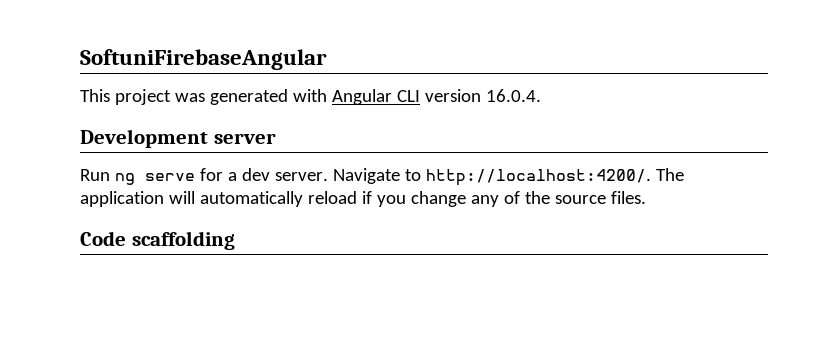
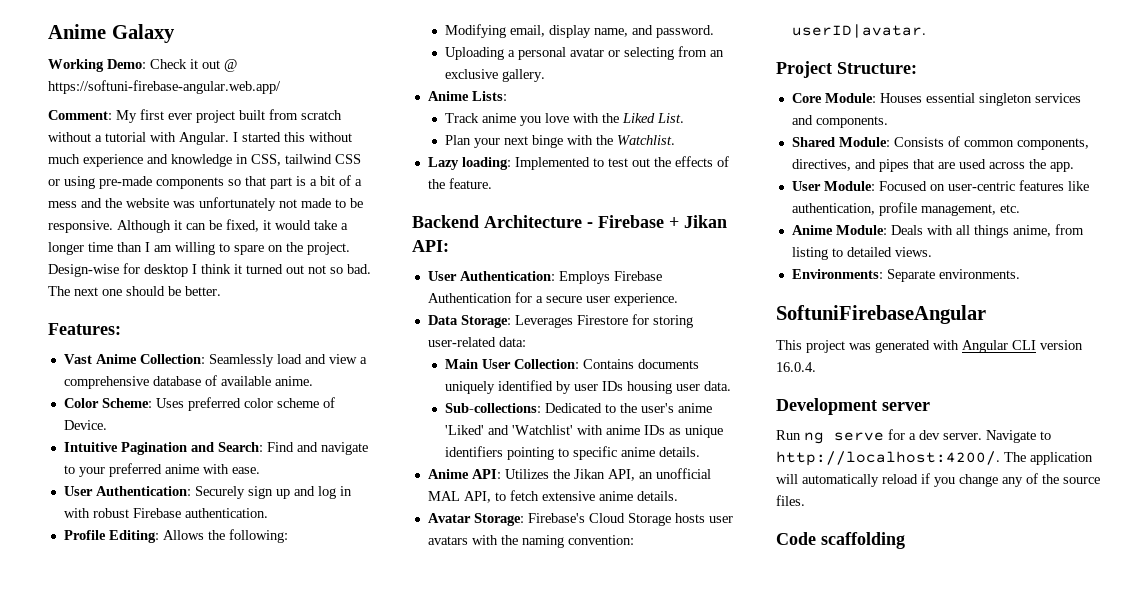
+ Anime Galaxy
+ Working Demo: Check it out @ https://softuni-firebase-angular.web.app/
+ Comment: My first ever project built from scratch without a tutorial with Angular. I started this without much experience and knowledge in CSS, tailwind CSS or using pre-made components so that part is a bit of a mess and the website was unfortunately not made to be responsive. Although it can be fixed, it would take a longer time than I am willing to spare on the project. Design-wise for desktop I think it turned out not so bad. The next one should be better.
+ Features:
+ Vast Anime Collection: Seamlessly load and view a comprehensive database of available anime.
+ Color Scheme: Uses preferred color scheme of Device.
+ Intuitive Pagination and Search: Find and navigate to your preferred anime with ease.
+ User Authentication: Securely sign up and log in with robust Firebase authentication.
+ Profile Editing: Allows the following:
+ Modifying email, display name, and password.
+ Uploading a personal avatar or selecting from an exclusive gallery.
+ Anime Lists:
+ Track anime you love with the Liked List.
+ Plan your next binge with the Watchlist.
+ Lazy loading: Implemented to test out the effects of the feature.
+ Backend Architecture - Firebase + Jikan API:
+ User Authentication: Employs Firebase Authentication for a secure user experience.
+ Data Storage: Leverages Firestore for storing user-related data:
+ Main User Collection: Contains documents uniquely identified by user IDs housing user data.
+ Sub-collections: Dedicated to the user's anime 'Liked' and 'Watchlist' with anime IDs as unique identifiers pointing to specific anime details.
+ Anime API: Utilizes the Jikan API, an unofficial MAL API, to fetch extensive anime details.
+ Avatar Storage: Firebase's Cloud Storage hosts user avatars with the naming convention: userID|avatar.
+ Project Structure:
+ Core Module: Houses essential singleton services and components.
+ Shared Module: Consists of common components, directives, and pipes that are used across the app.
+ User Module: Focused on user-centric features like authentication, profile management, etc.
+ Anime Module: Deals with all things anime, from listing to detailed views.
+ Environments: Separate environments.

